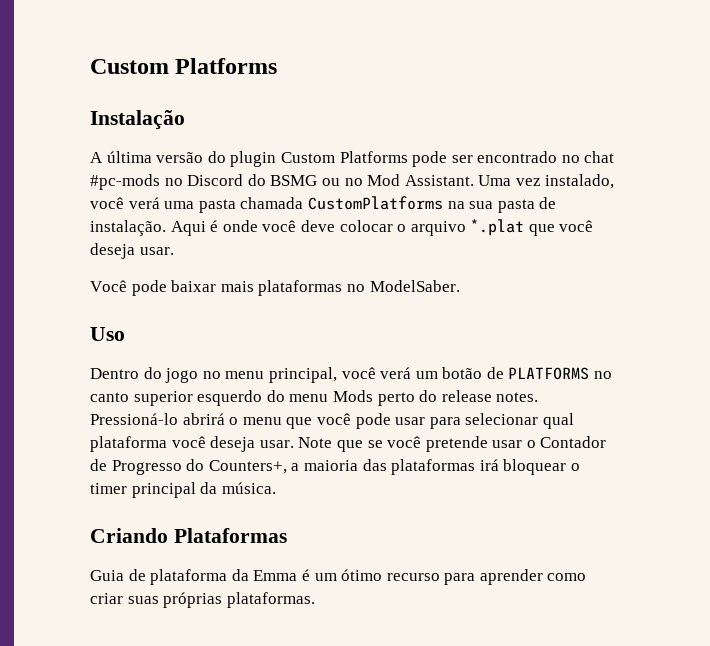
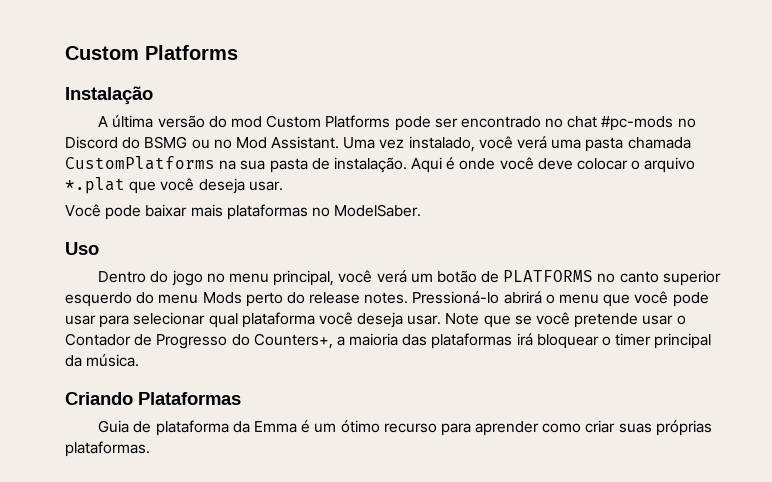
- A última versão do plugin Custom Platforms pode ser encontrado no chat #pc-mods no Discord do BSMG ou no Mod Assistant.
+ A última versão do mod Custom Platforms pode ser encontrado no chat #pc-mods no Discord do BSMG ou no Mod Assistant.

